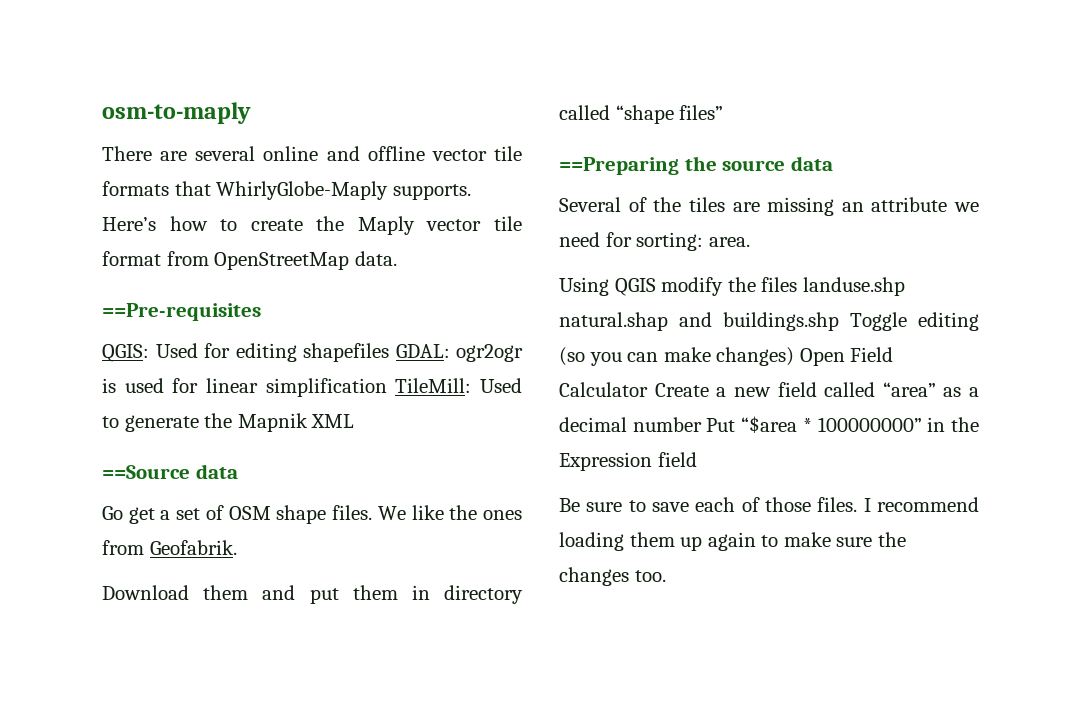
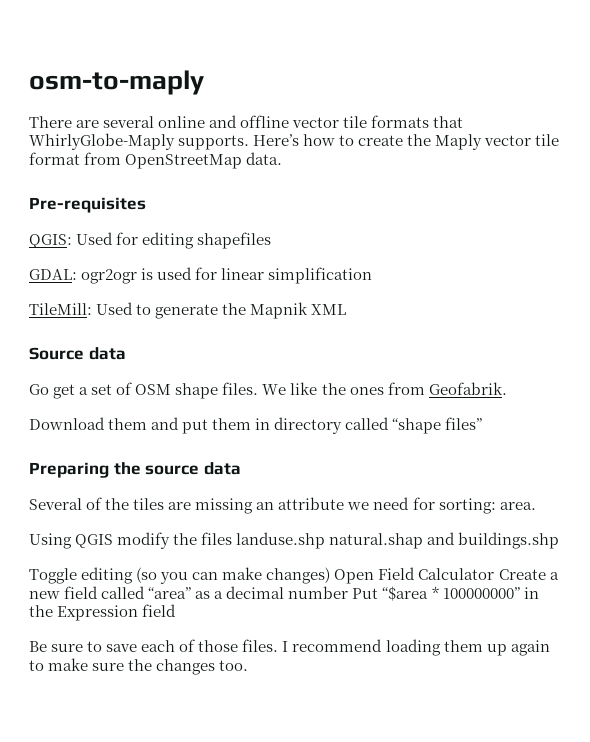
- ==Pre-requisites
+ Pre-requisites
- QGIS: Used for editing shapefiles GDAL: ogr2ogr is used for linear simplification TileMill: Used to generate the Mapnik XML
+ QGIS: Used for editing shapefiles
+ GDAL: ogr2ogr is used for linear simplification
+ TileMill: Used to generate the Mapnik XML
- ==Source data
+ Source data
- ==Preparing the source data
+ Preparing the source data
- Using QGIS modify the files landuse.shp natural.shap and buildings.shp Toggle editing (so you can make changes) Open Field Calculator Create a new field called “area” as a decimal number Put “$area * 100000000” in the Expression field
+ Using QGIS modify the files landuse.shp natural.shap and buildings.shp
+ Toggle editing (so you can make changes) Open Field Calculator Create a new field called “area” as a decimal number Put “$area * 100000000” in the Expression field

